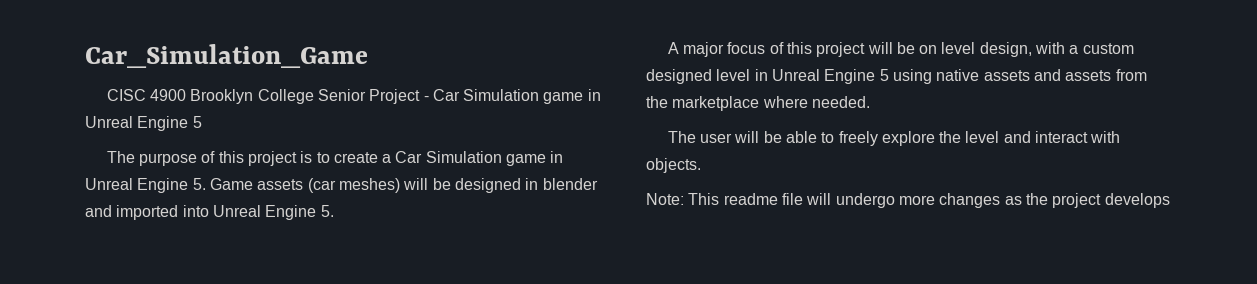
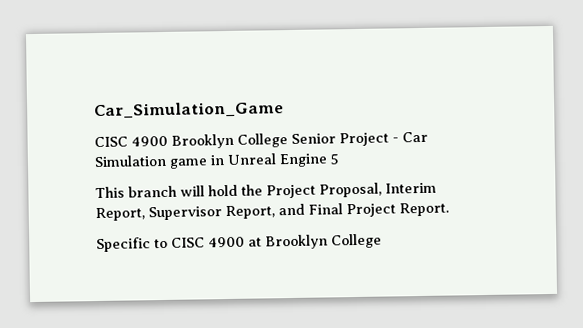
- The purpose of this project is to create a Car Simulation game in Unreal Engine 5. Game assets (car meshes) will be designed in blender and imported into Unreal Engine 5.
- A major focus of this project will be on level design, with a custom designed level in Unreal Engine 5 using native assets and assets from the marketplace where needed.
- The user will be able to freely explore the level and interact with objects.
- Note: This readme file will undergo more changes as the project develops
+ This branch will hold the Project Proposal, Interim Report, Supervisor Report, and Final Project Report.
+ Specific to CISC 4900 at Brooklyn College

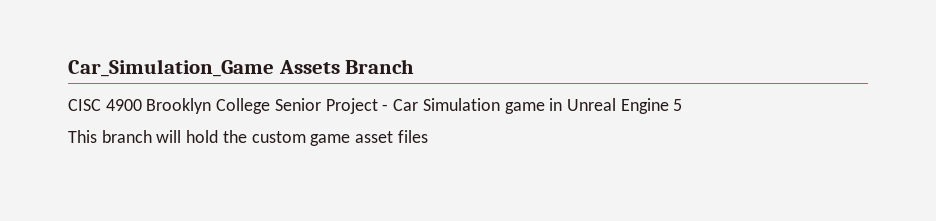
- Car_Simulation_Game
+ Car_Simulation_Game Assets Branch
- This branch will hold the Project Proposal, Interim Report, Supervisor Report, and Final Project Report.
- Specific to CISC 4900 at Brooklyn College
+ This branch will hold the custom game asset files

